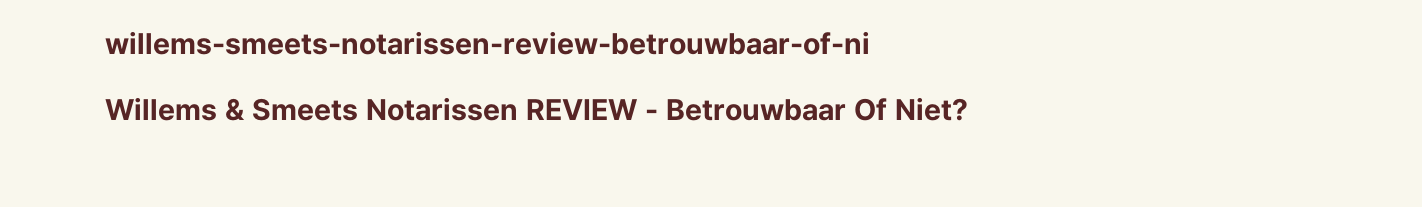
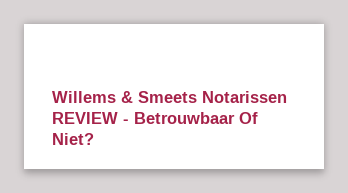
- willems-smeets-notarissen-review-betrouwbaar-of-ni

